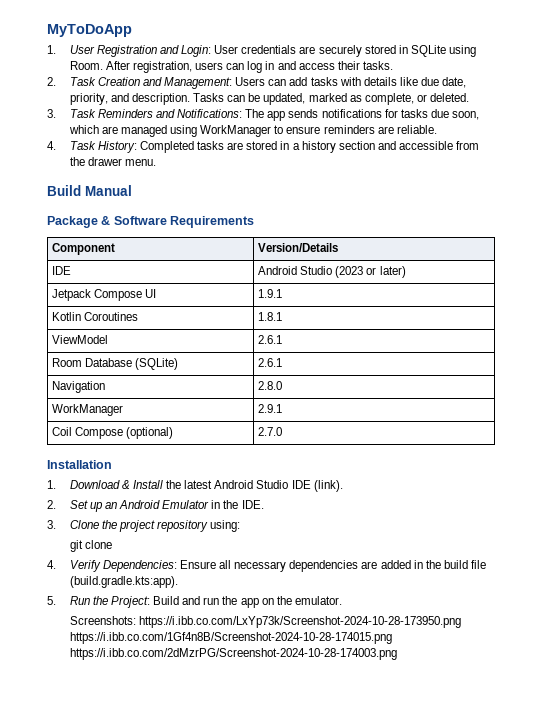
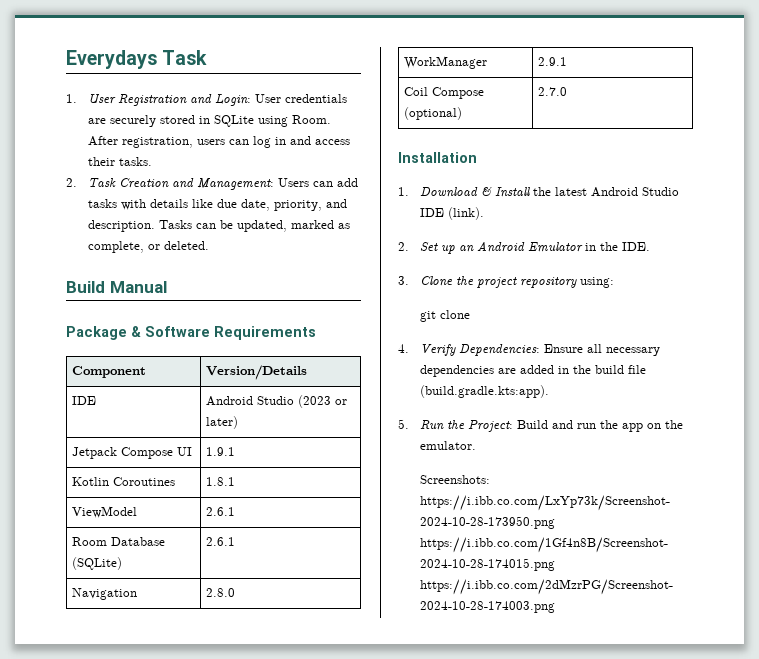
- MyToDoApp
+ Everydays Task
- 3. Task Reminders and Notifications: The app sends notifications for tasks due soon, which are managed using WorkManager to ensure reminders are reliable.
- 4. Task History: Completed tasks are stored in a history section and accessible from the drawer menu.

